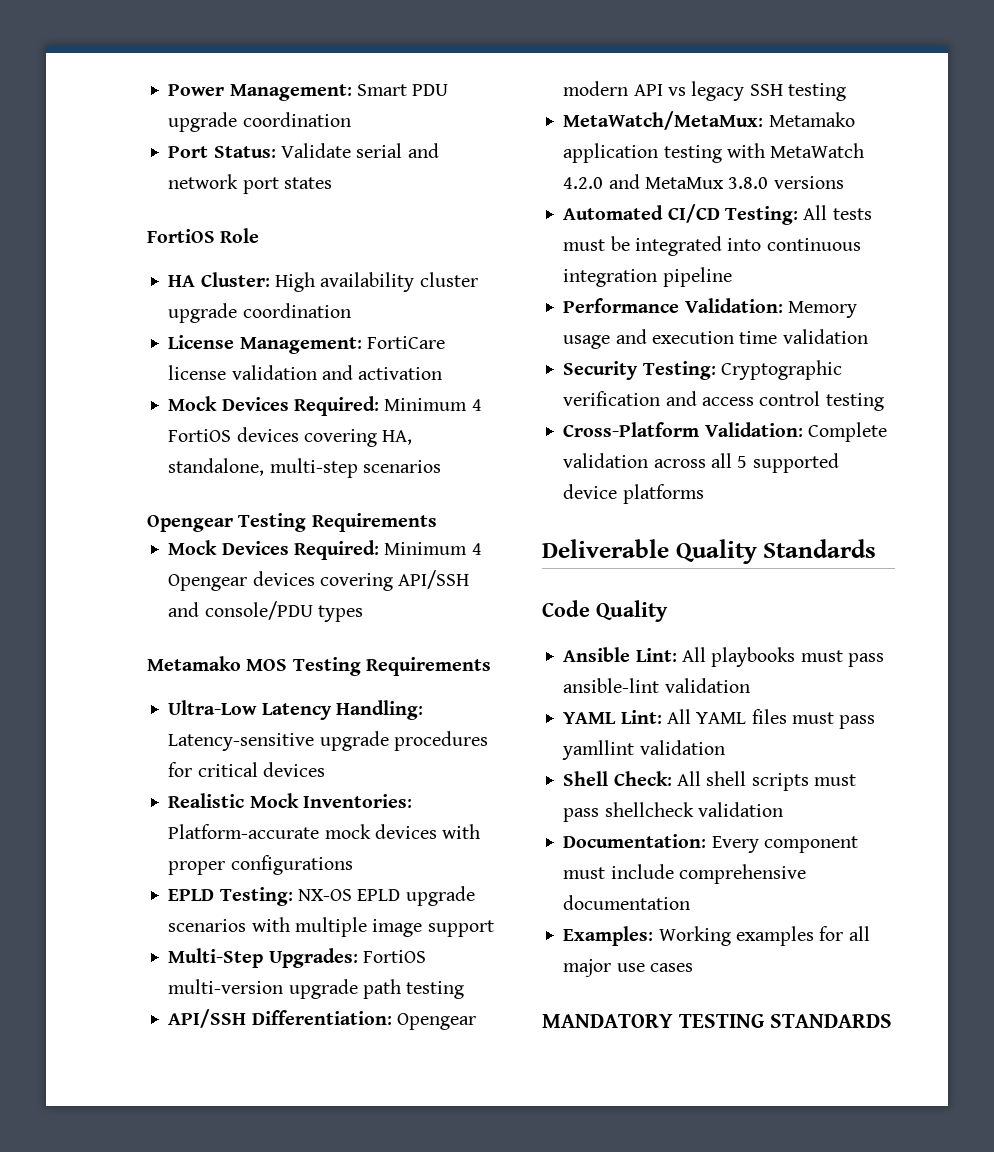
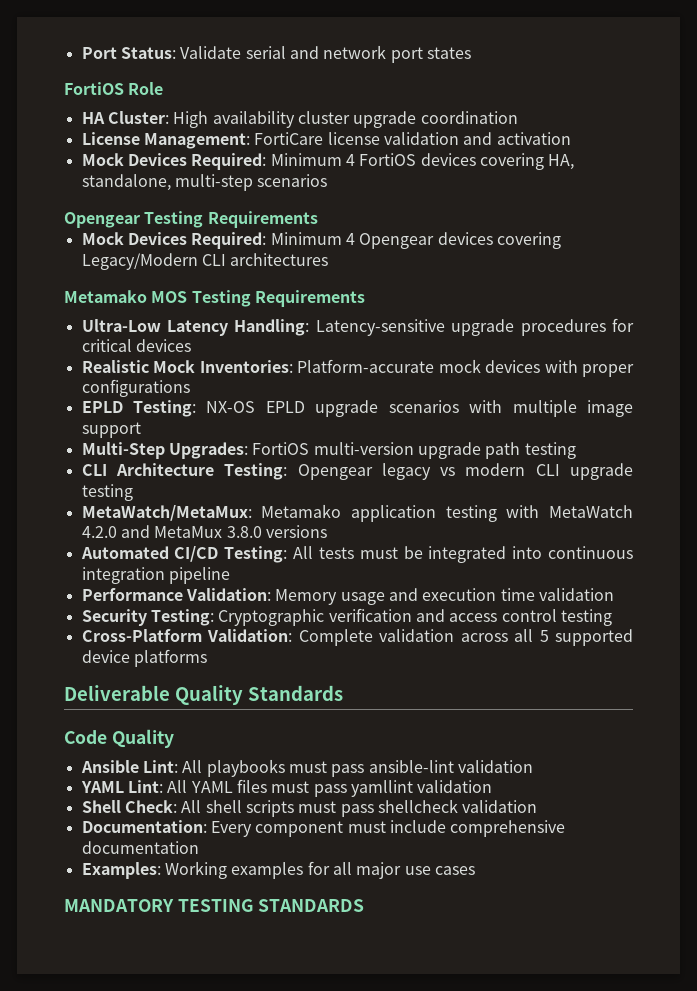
- Power Management: Smart PDU upgrade coordination
- Mock Devices Required: Minimum 4 Opengear devices covering API/SSH and console/PDU types
+ Mock Devices Required: Minimum 4 Opengear devices covering Legacy/Modern CLI architectures
- API/SSH Differentiation: Opengear modern API vs legacy SSH testing
+ CLI Architecture Testing: Opengear legacy vs modern CLI upgrade testing

